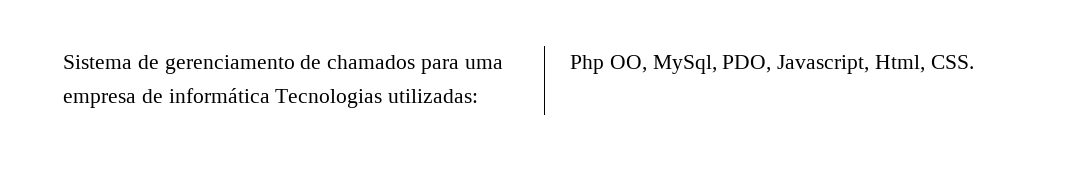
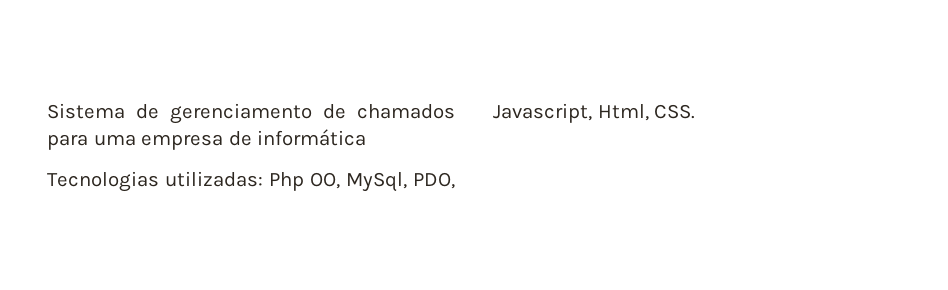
- Sistema de gerenciamento de chamados para uma empresa de informática Tecnologias utilizadas: Php OO, MySql, PDO, Javascript, Html, CSS.
+ Sistema de gerenciamento de chamados para uma empresa de informática
+ Tecnologias utilizadas: Php OO, MySql, PDO, Javascript, Html, CSS.

